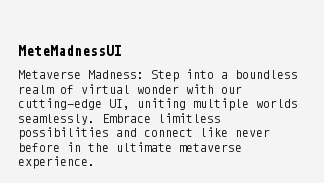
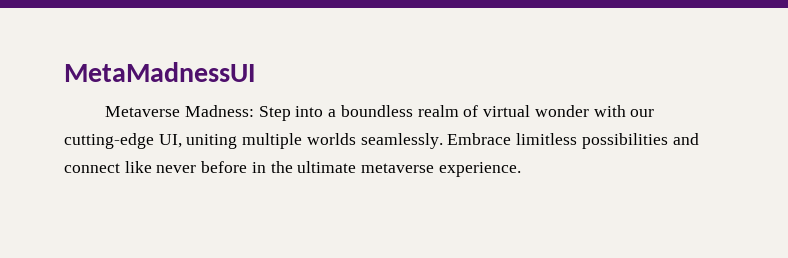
- MeteMadnessUI
+ MetaMadnessUI

